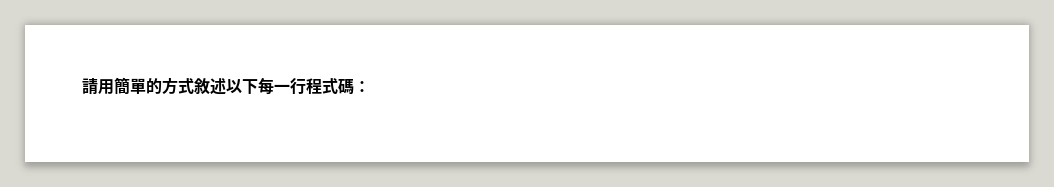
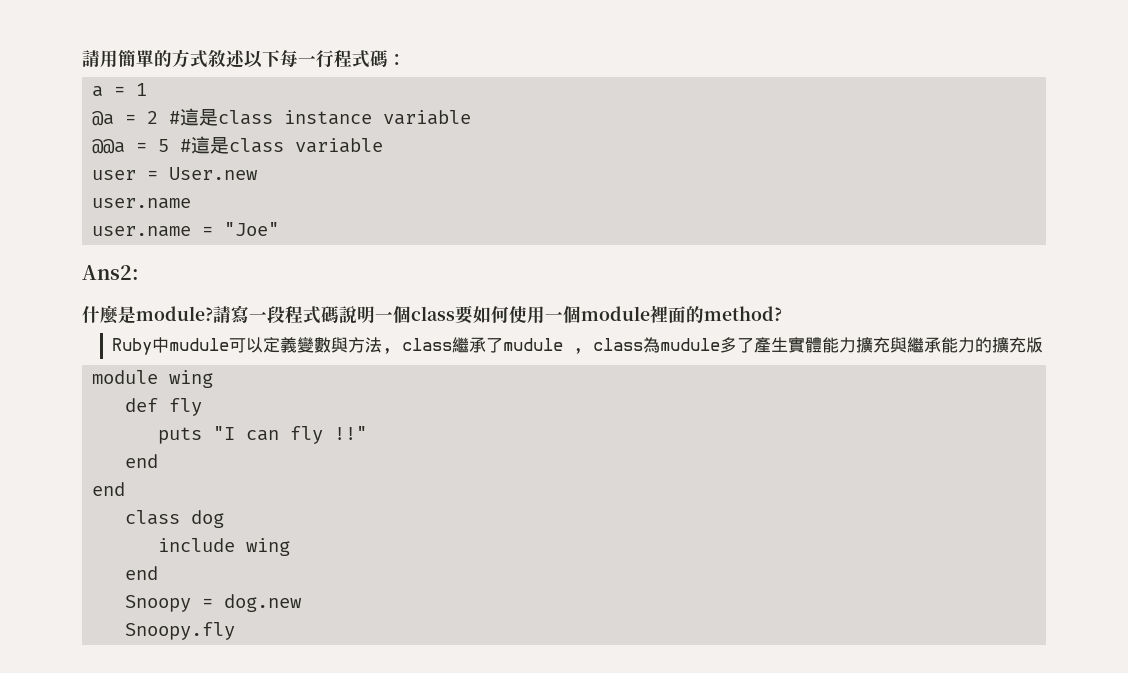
+ a = 1
+ @a = 2 #這是class instance variable
+ @@a = 5 #這是class variable
+ user = User.new
+ user.name
+ user.name = "Joe"
+ Ans2:
+ 什麼是module?請寫一段程式碼說明一個class要如何使用一個module裡面的method?
+ Ruby中mudule可以定義變數與方法, class繼承了mudule , class為mudule多了產生實體能力擴充與繼承能力的擴充版
+ module wing
+ def fly
+ puts "I can fly !!"
+ end
+ end
+ class dog
+ include wing
+ end
+ Snoopy = dog.new
+ Snoopy.fly

